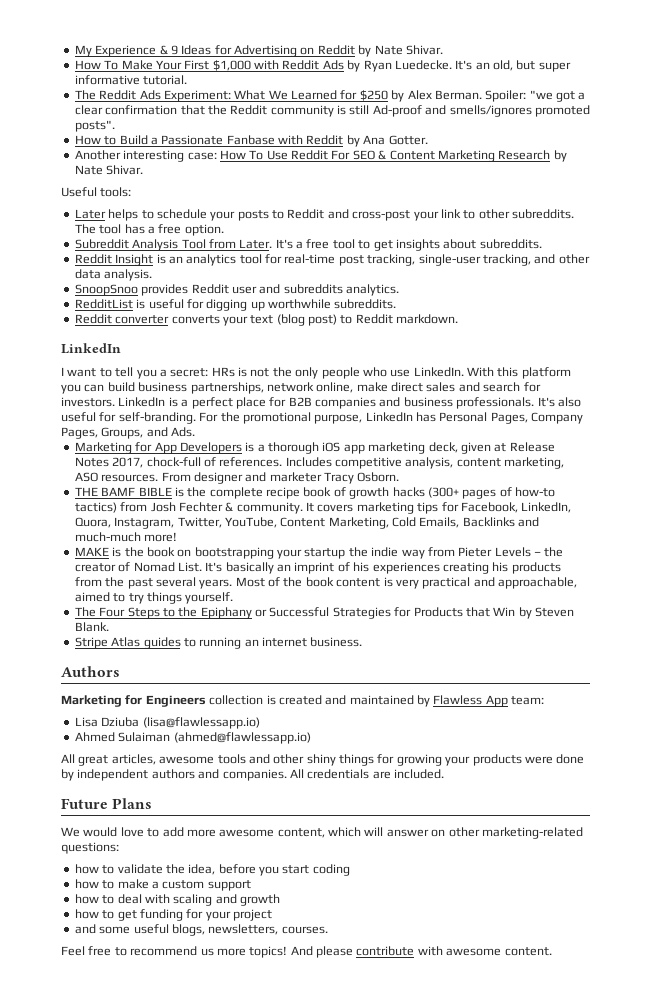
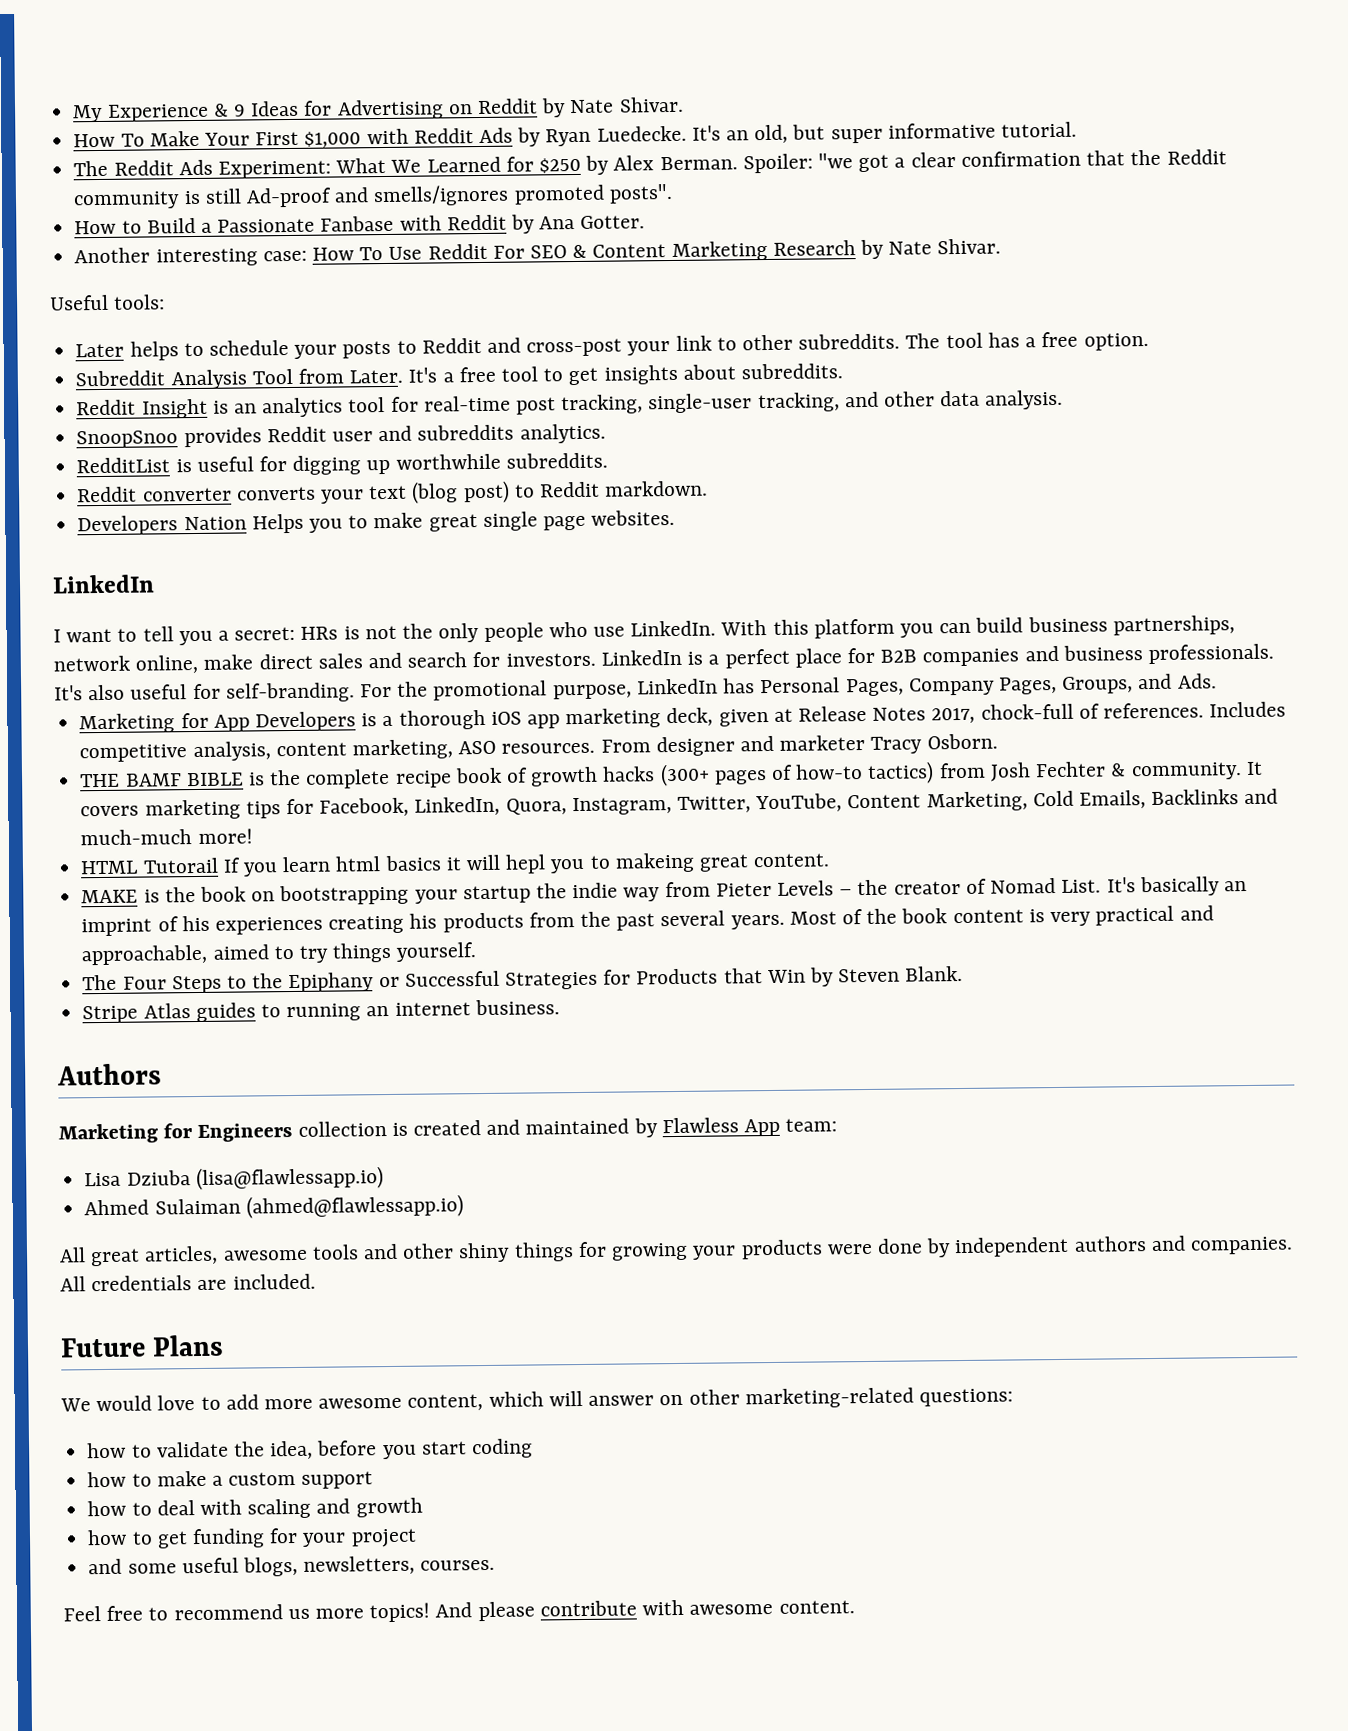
+ Developers Nation Helps you to make great single page websites.
+ HTML Tutorail If you learn html basics it will hepl you to makeing great content.

